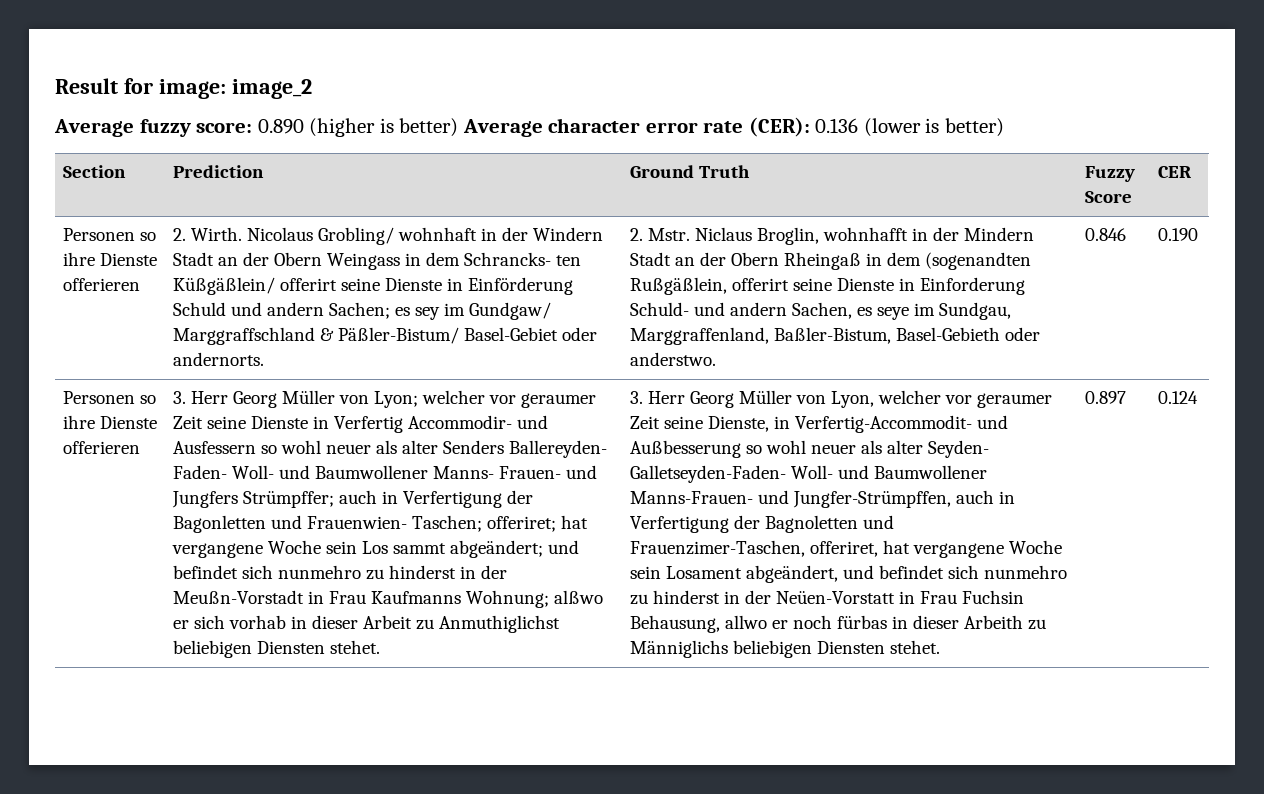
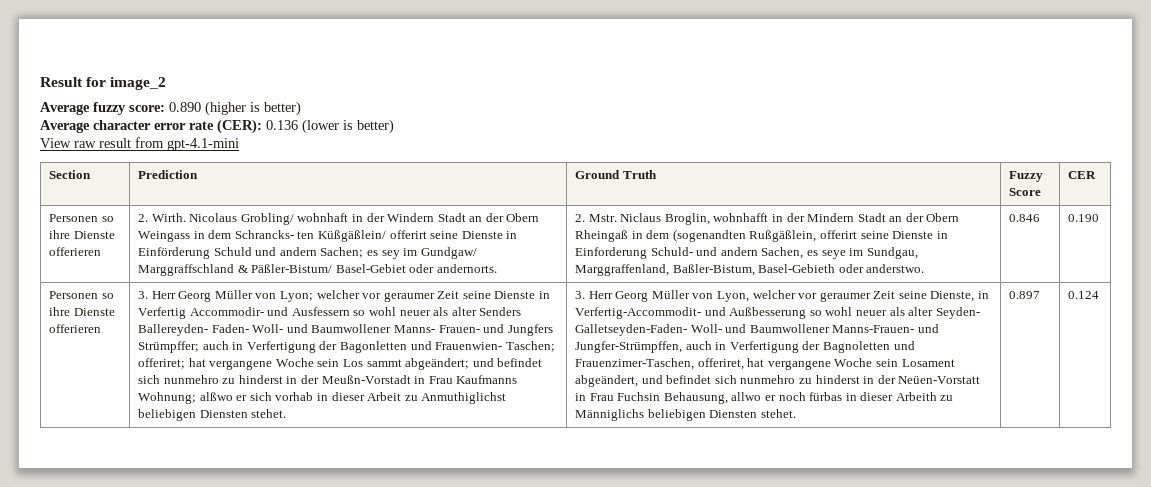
- Result for image: image_2
+ Result for image_2
- Average fuzzy score: 0.890 (higher is better) Average character error rate (CER): 0.136 (lower is better)
+ Average fuzzy score: 0.890 (higher is better)
+ Average character error rate (CER): 0.136 (lower is better)
+ View raw result from gpt-4.1-mini

